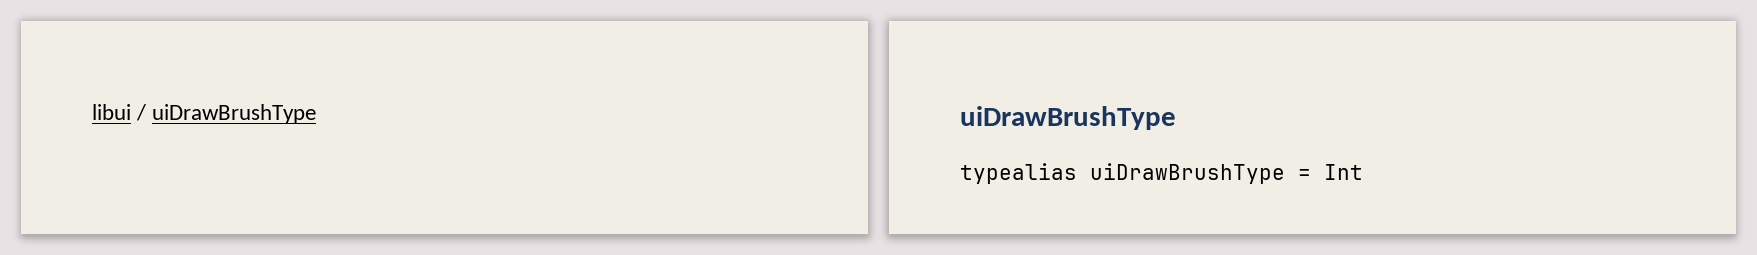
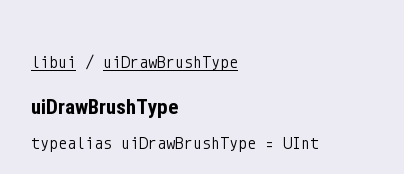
- typealias uiDrawBrushType = Int
+ typealias uiDrawBrushType = UInt

